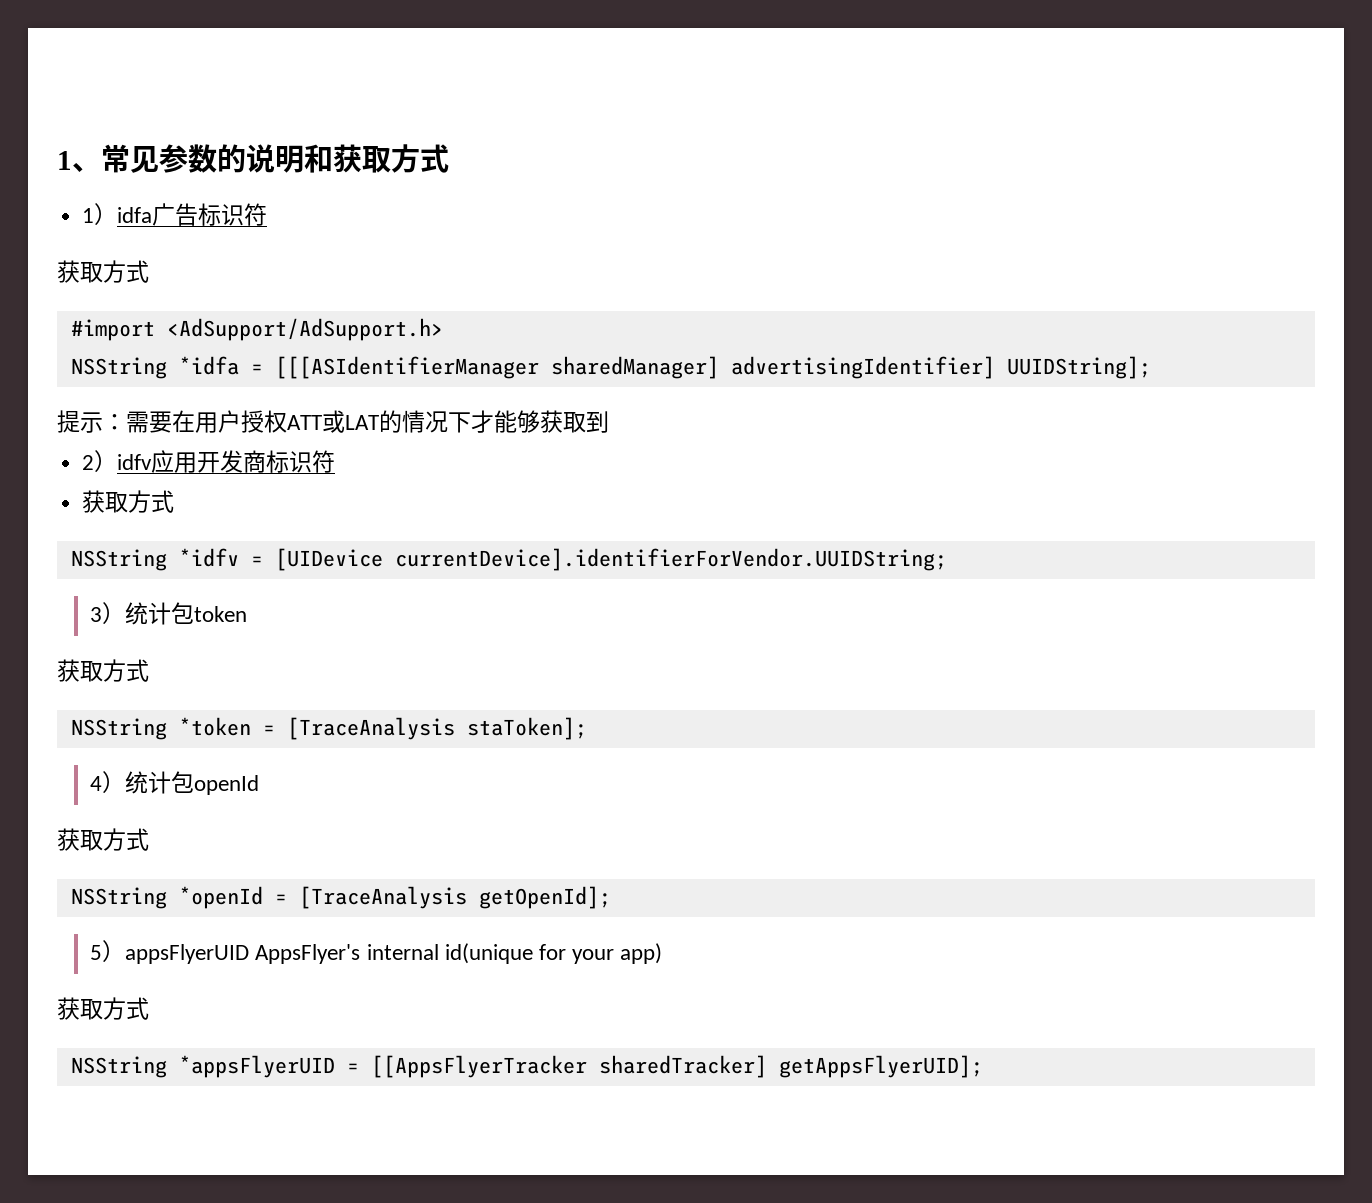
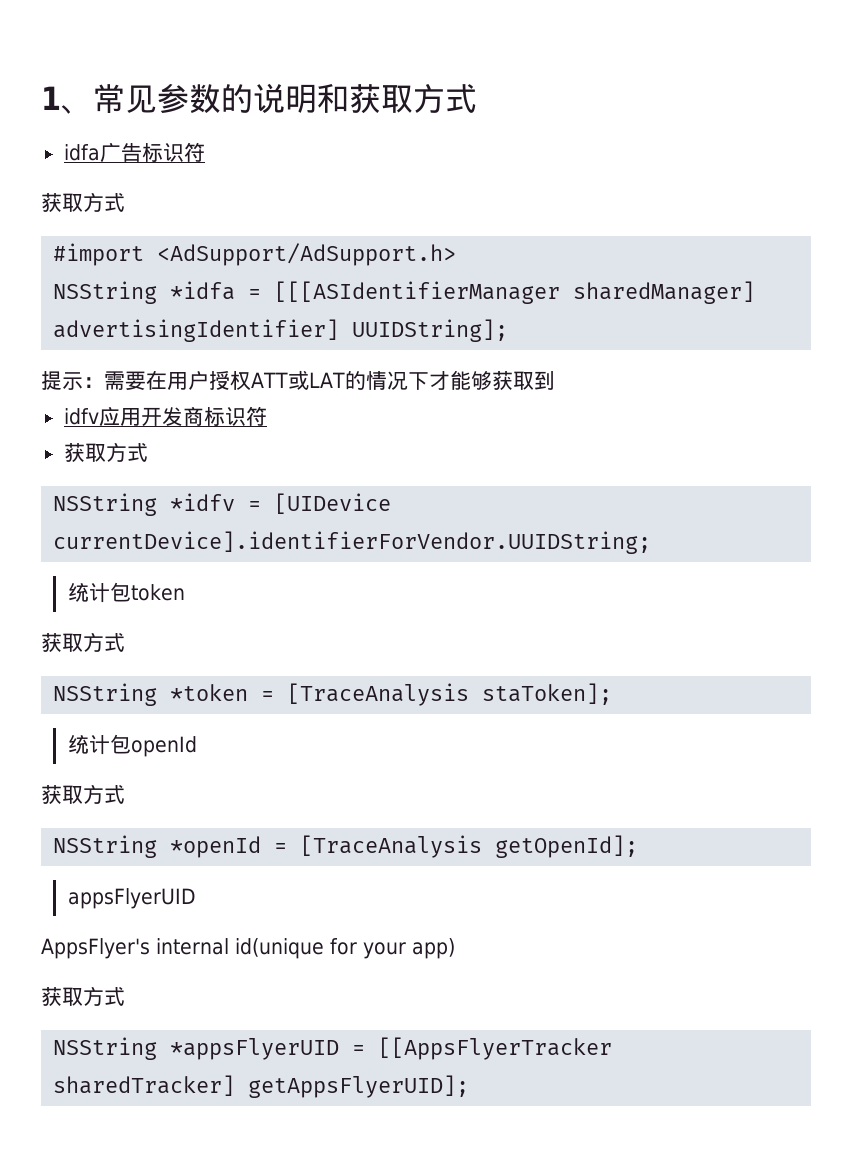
- 1）idfa广告标识符
+ idfa广告标识符
- 2）idfv应用开发商标识符
+ idfv应用开发商标识符
- 3）统计包token
+ 统计包token
- 4）统计包openId
+ 统计包openId
- 5）appsFlyerUID AppsFlyer's internal id(unique for your app)
+ appsFlyerUID
+ AppsFlyer's internal id(unique for your app)

